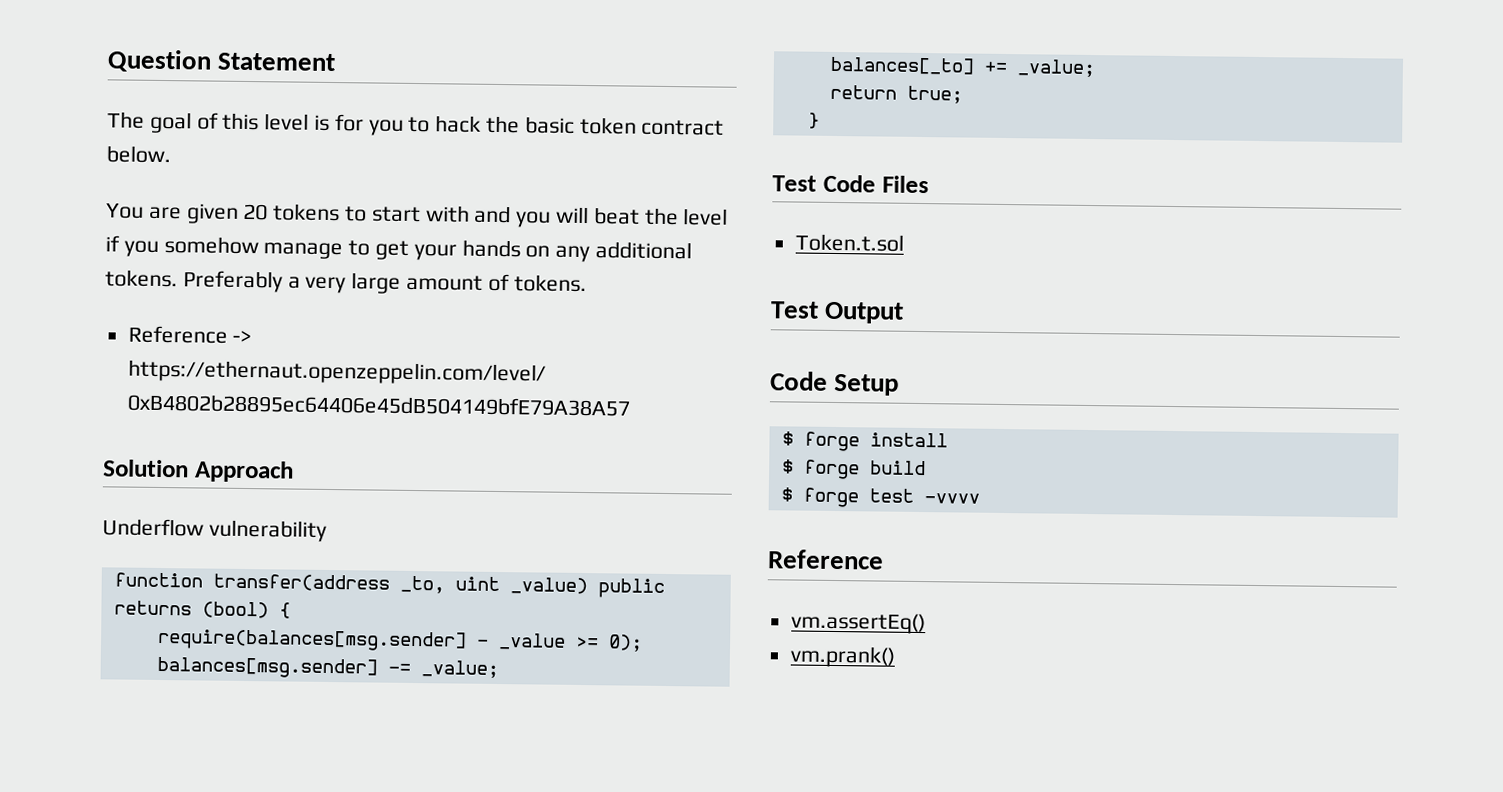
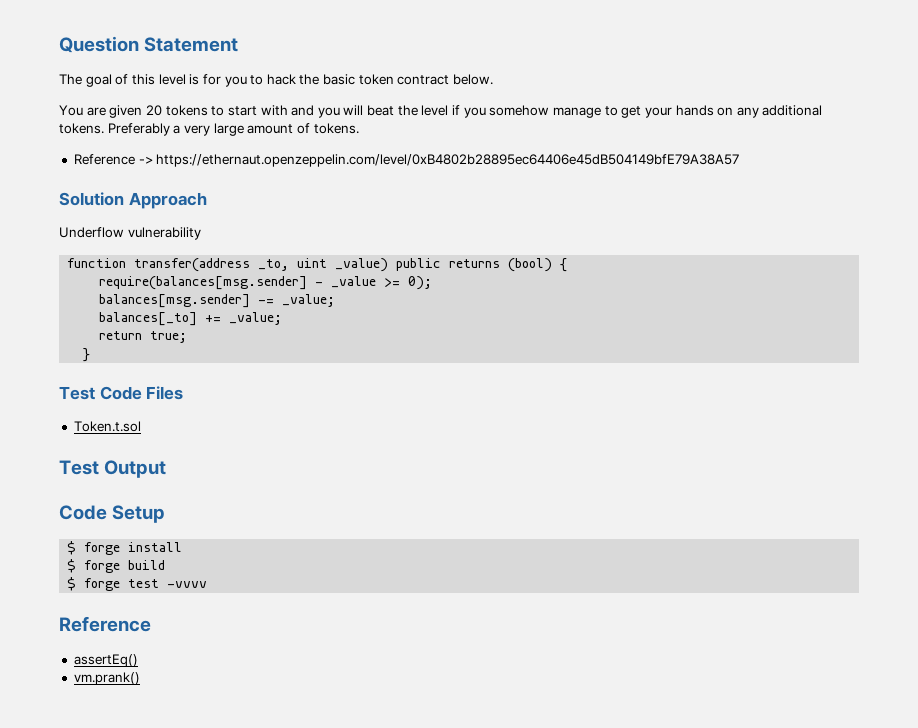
- vm.assertEq()
+ assertEq()

